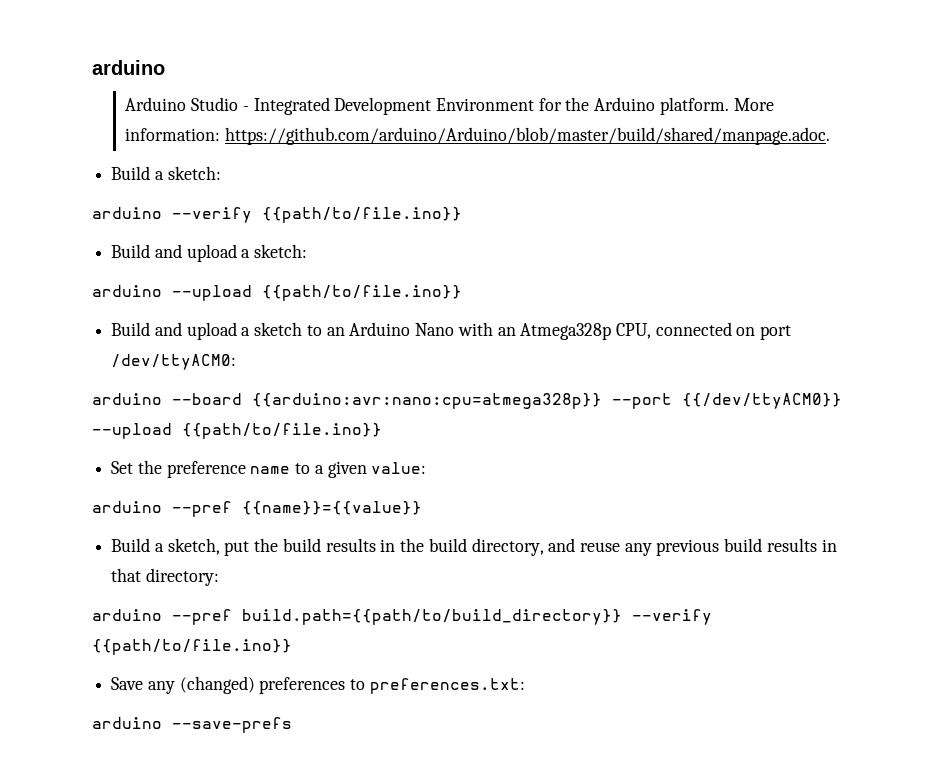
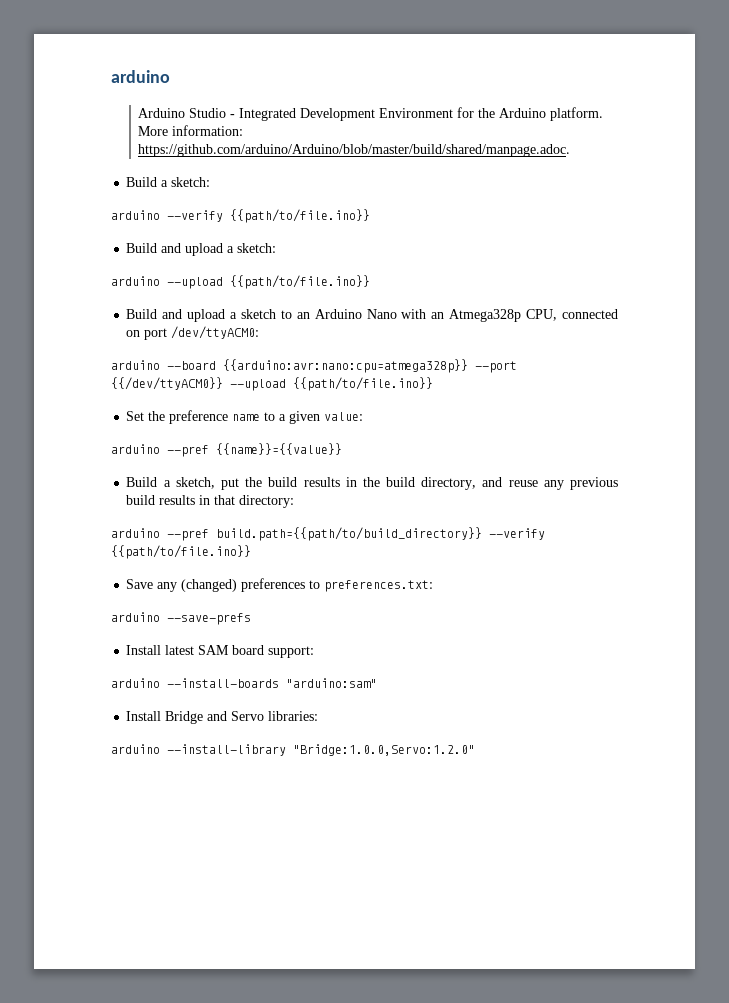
+ Install latest SAM board support:
+ arduino --install-boards "arduino:sam"
+ Install Bridge and Servo libraries:
+ arduino --install-library "Bridge:1.0.0,Servo:1.2.0"

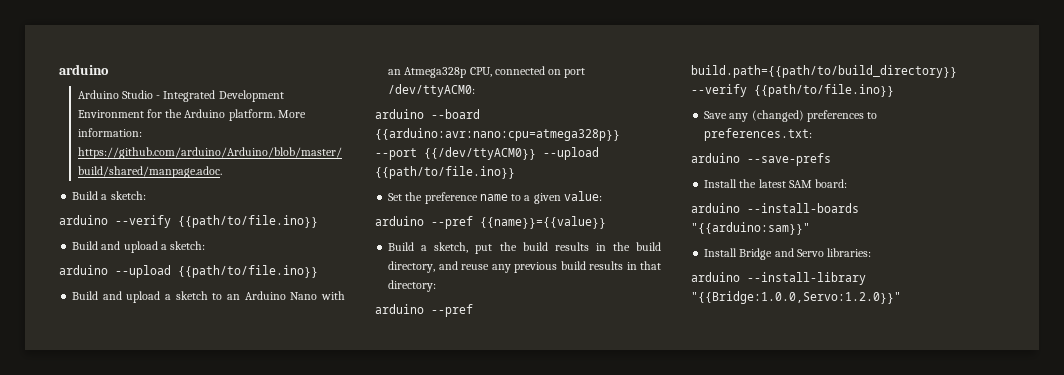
- Install latest SAM board support:
+ Install the latest SAM board:
- arduino --install-boards "arduino:sam"
+ arduino --install-boards "{{arduino:sam}}"
- arduino --install-library "Bridge:1.0.0,Servo:1.2.0"
+ arduino --install-library "{{Bridge:1.0.0,Servo:1.2.0}}"

